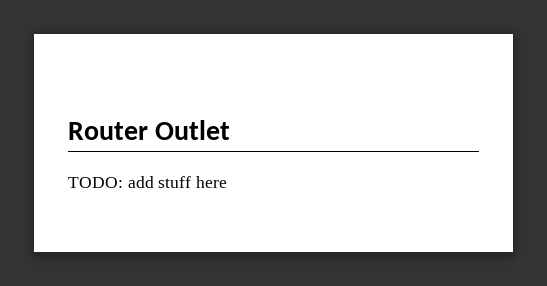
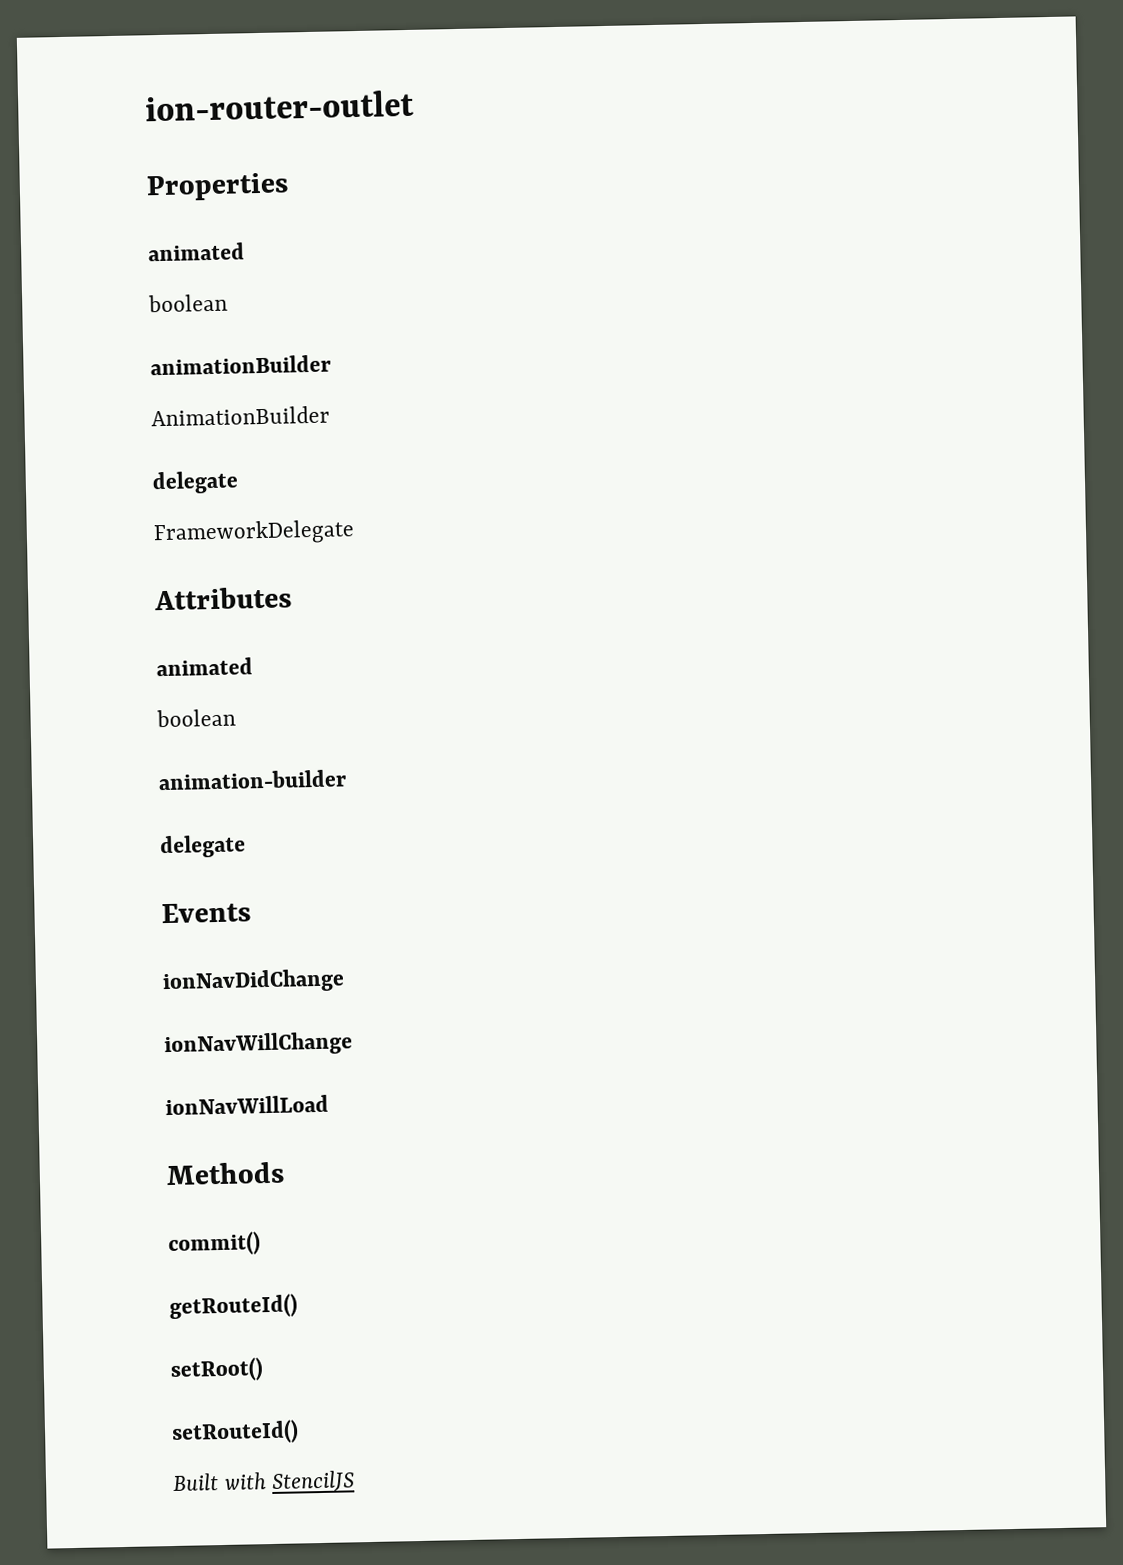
- Router Outlet
- TODO: add stuff here
+ ion-router-outlet
+ Properties
+ animated
+ boolean
+ animationBuilder
+ AnimationBuilder
+ delegate
+ FrameworkDelegate
+ Attributes
+ animated
+ boolean
+ animation-builder
+ delegate
+ Events
+ ionNavDidChange
+ ionNavWillChange
+ ionNavWillLoad
+ Methods
+ commit()
+ getRouteId()
+ setRoot()
+ setRouteId()
+ Built with StencilJS

